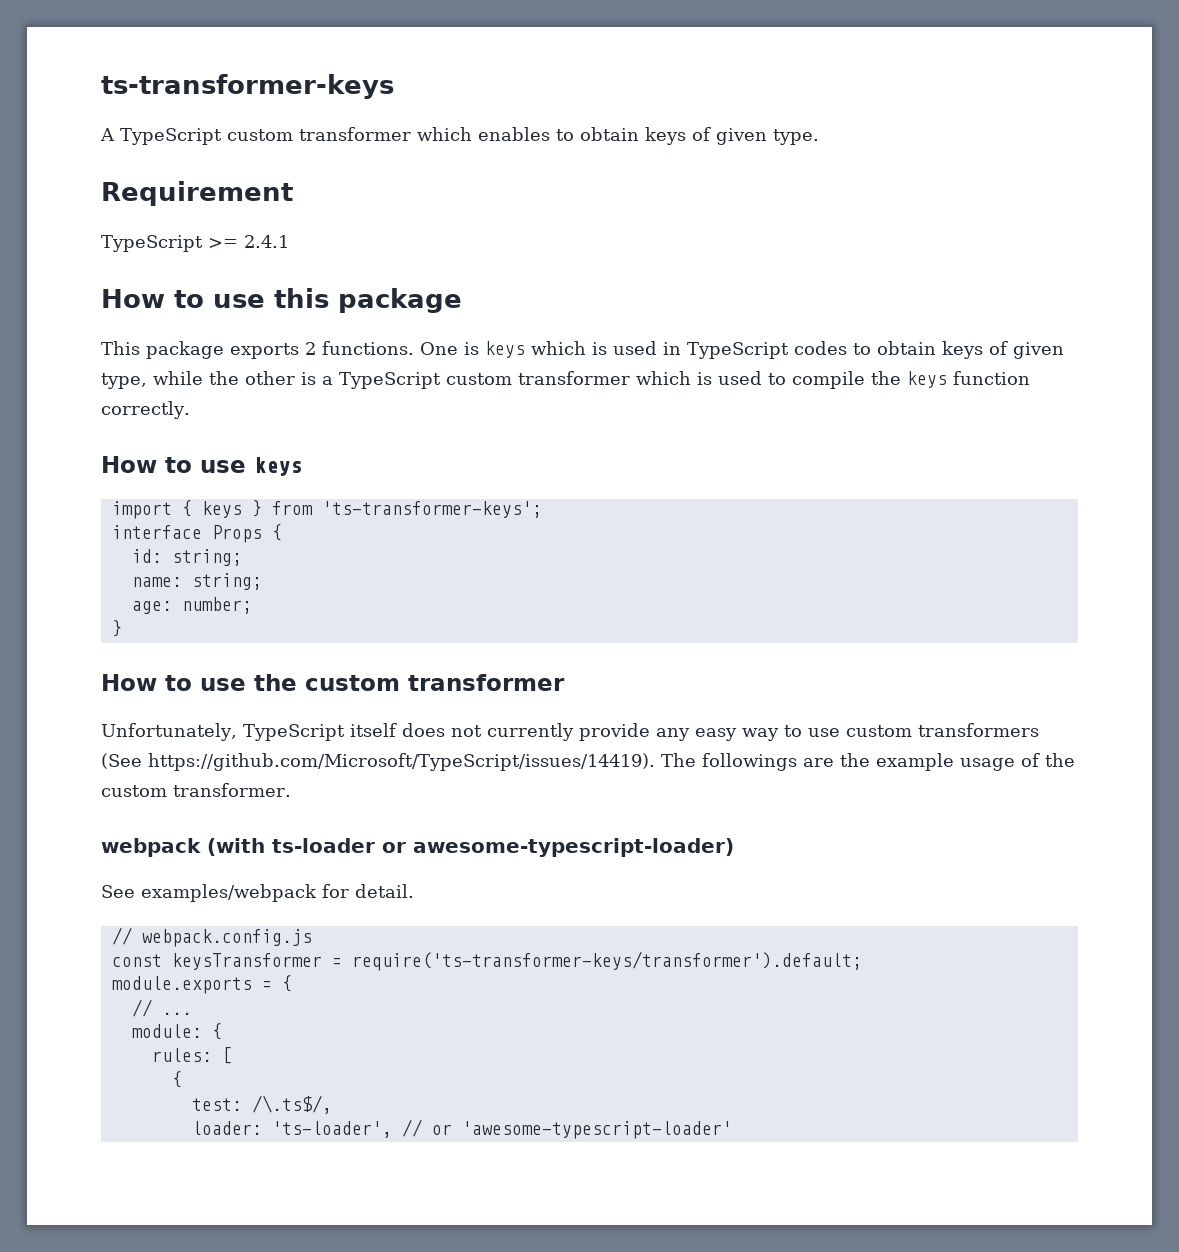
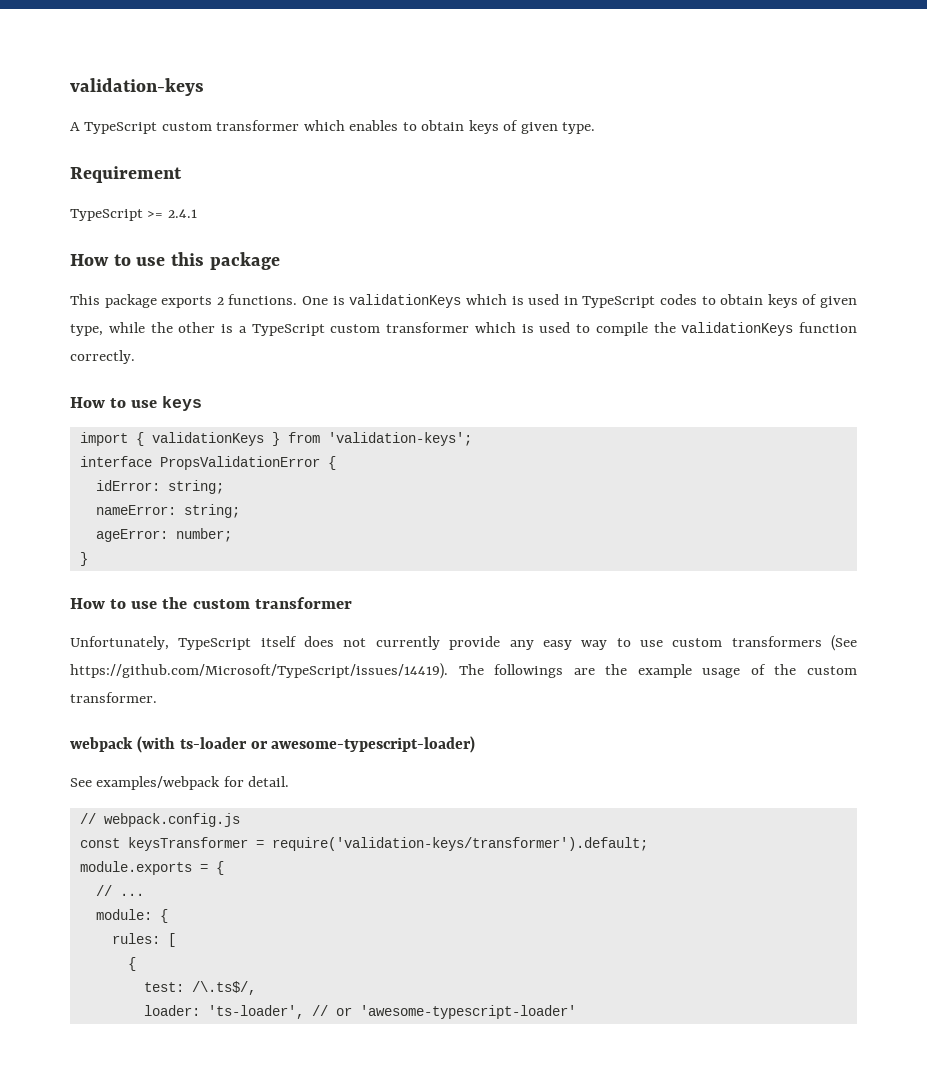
- ts-transformer-keys
+ validation-keys
- One is keys which is used in TypeScript codes to obtain keys of given type, while the other is a TypeScript custom transformer which is used to compile the keys function correctly.
+ One is validationKeys which is used in TypeScript codes to obtain keys of given type, while the other is a TypeScript custom transformer which is used to compile the validationKeys function correctly.
- import { keys } from 'ts-transformer-keys';
+ import { validationKeys } from 'validation-keys';
- interface Props {
- id: string;
- name: string;
- age: number;
+ interface PropsValidationError {
+ idError: string;
+ nameError: string;
+ ageError: number;
- const keysTransformer = require('ts-transformer-keys/transformer').default;
+ const keysTransformer = require('validation-keys/transformer').default;

